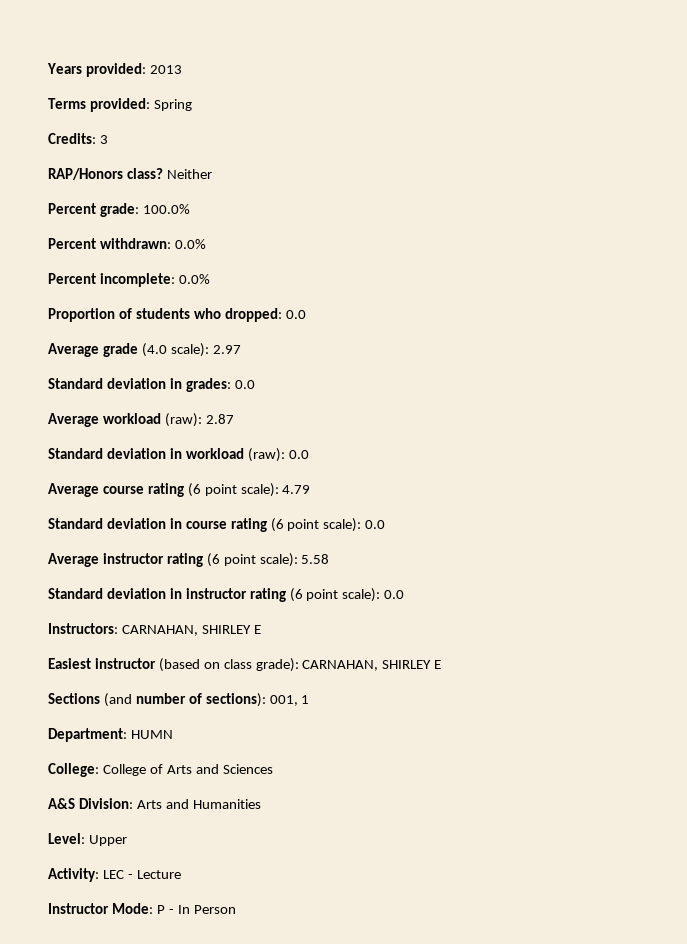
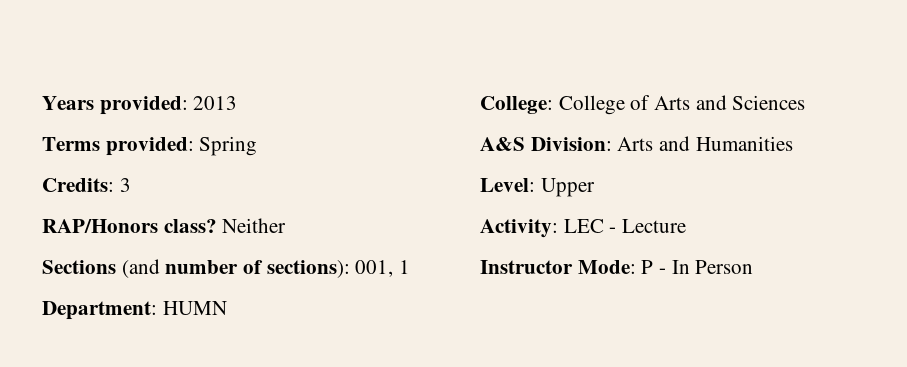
- Percent grade: 100.0%
- Percent withdrawn: 0.0%
- Percent incomplete: 0.0%
- Proportion of students who dropped: 0.0
- Average grade (4.0 scale): 2.97
- Standard deviation in grades: 0.0
- Average workload (raw): 2.87
- Standard deviation in workload (raw): 0.0
- Average course rating (6 point scale): 4.79
- Standard deviation in course rating (6 point scale): 0.0
- Average instructor rating (6 point scale): 5.58
- Standard deviation in instructor rating (6 point scale): 0.0
- Instructors: CARNAHAN, SHIRLEY E
- Easiest instructor (based on class grade): CARNAHAN, SHIRLEY E

